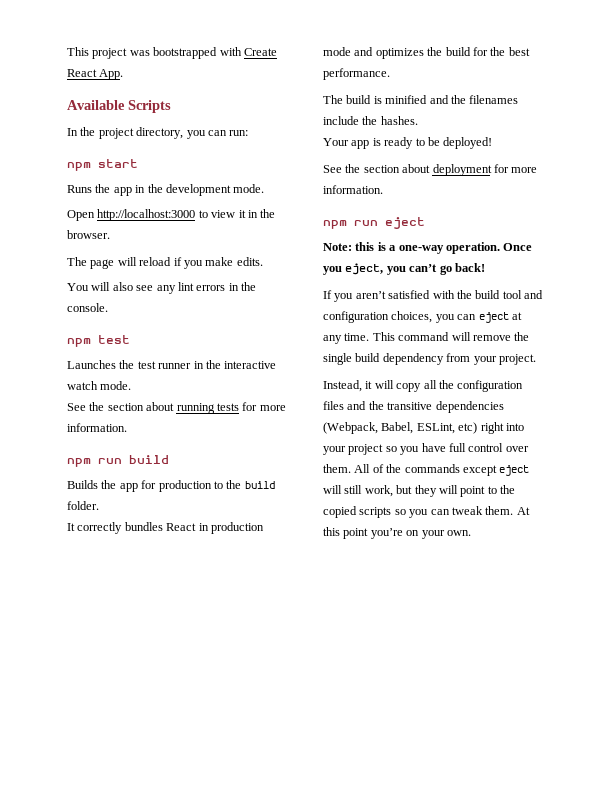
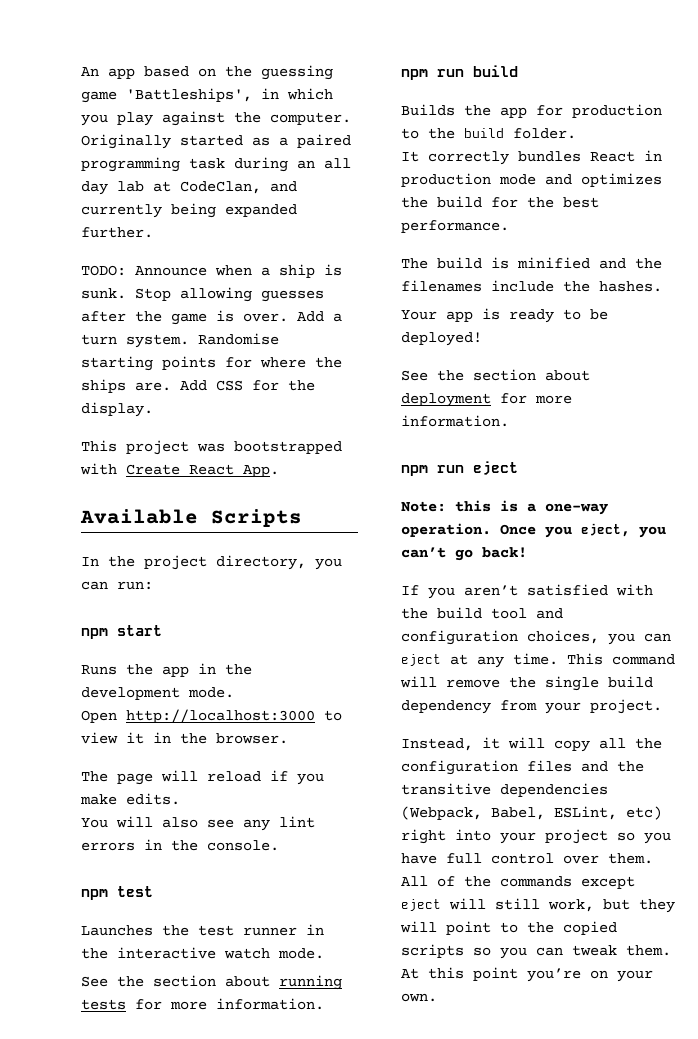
+ An app based on the guessing game 'Battleships', in which you play against the computer. Originally started as a paired programming task during an all day lab at CodeClan, and currently being expanded further.
+ TODO: Announce when a ship is sunk. Stop allowing guesses after the game is over. Add a turn system. Randomise starting points for where the ships are. Add CSS for the display.

